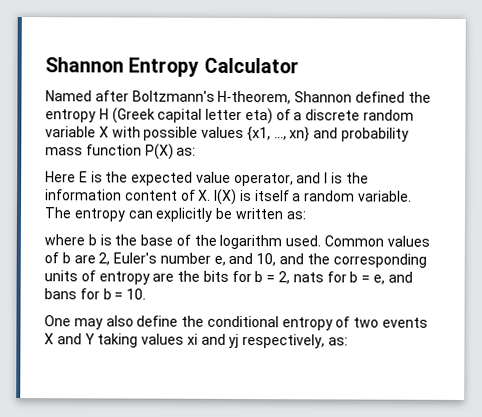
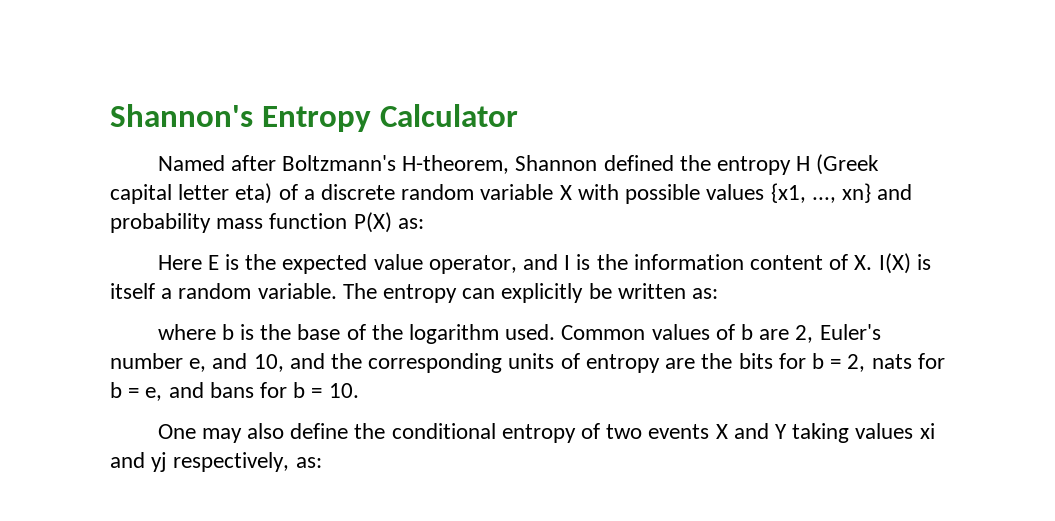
- Shannon Entropy Calculator
+ Shannon's Entropy Calculator

